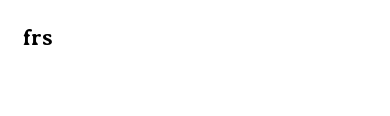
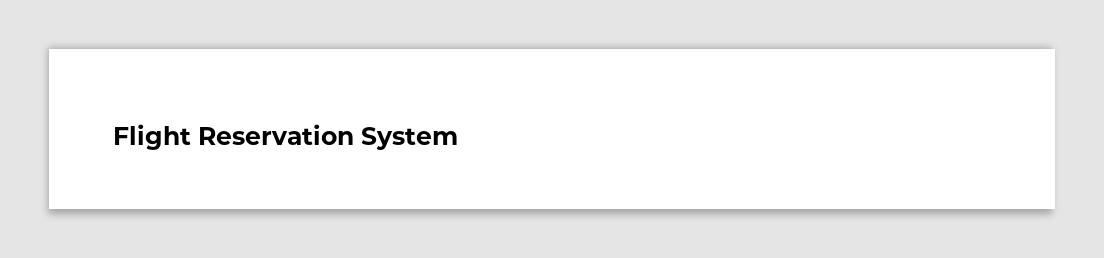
- frs
+ Flight Reservation System

